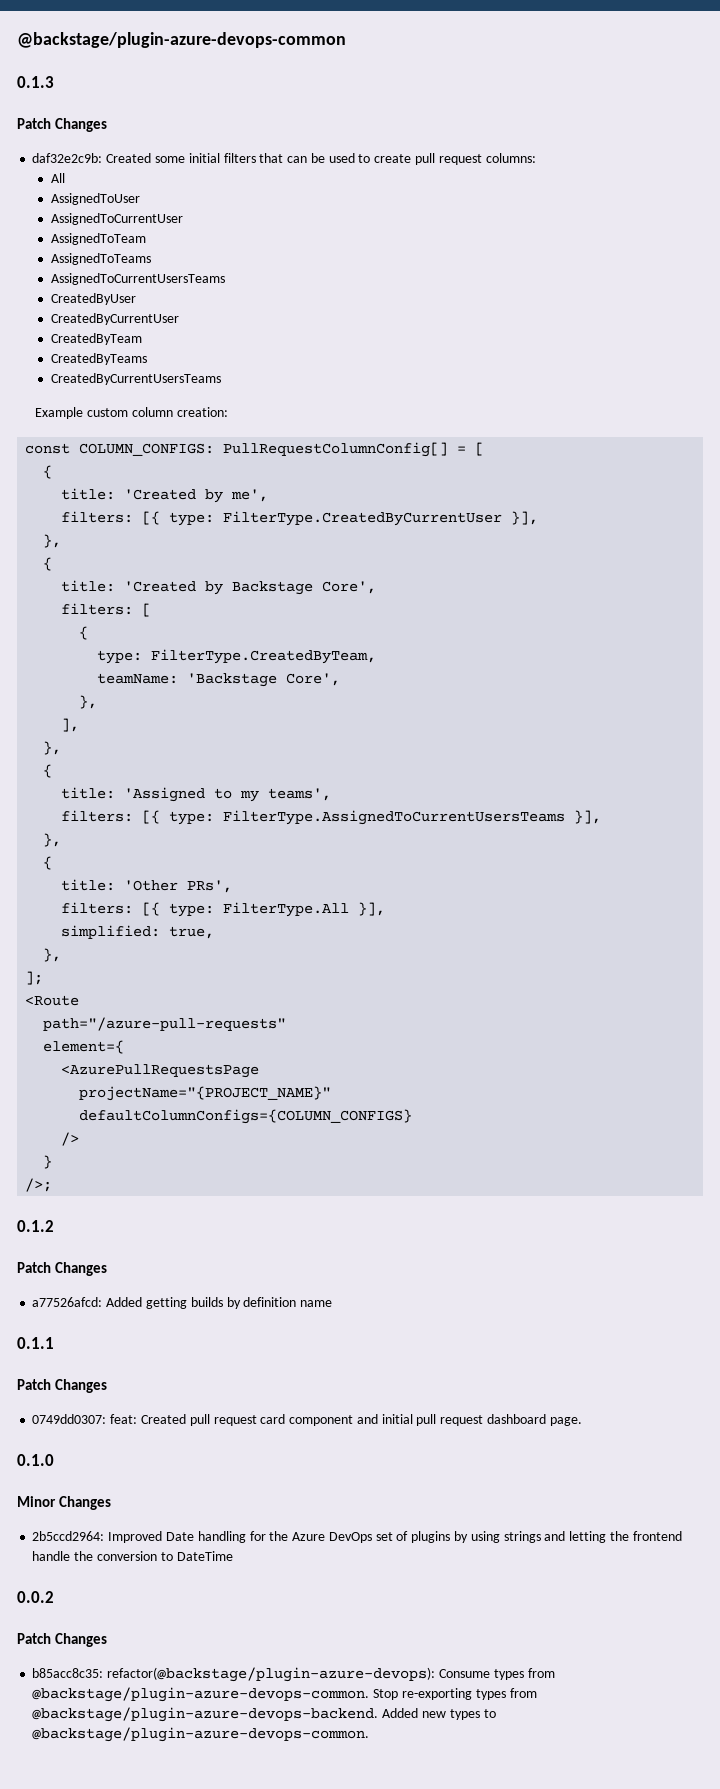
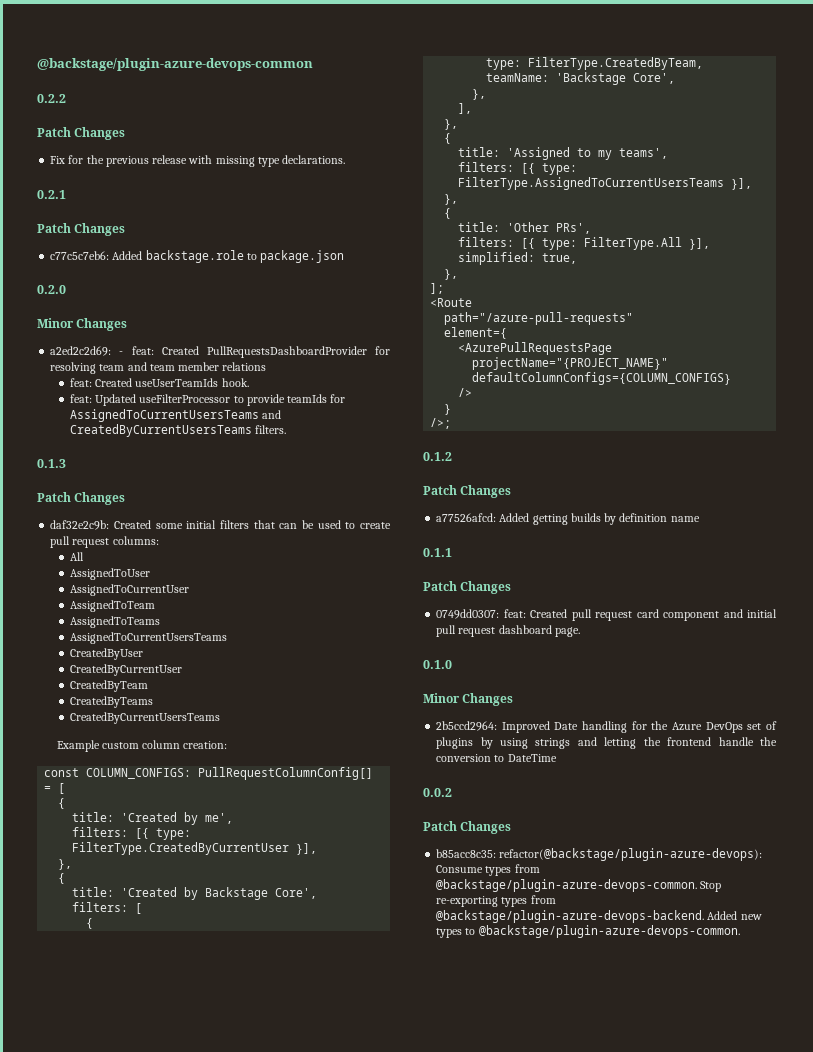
+ 0.2.2
+ Patch Changes
+ Fix for the previous release with missing type declarations.
+ 0.2.1
+ Patch Changes
+ c77c5c7eb6: Added backstage.role to package.json
+ 0.2.0
+ Minor Changes
+ a2ed2c2d69: - feat: Created PullRequestsDashboardProvider for resolving team and team member relations
+ feat: Created useUserTeamIds hook.
+ feat: Updated useFilterProcessor to provide teamIds for AssignedToCurrentUsersTeams and CreatedByCurrentUsersTeams filters.

